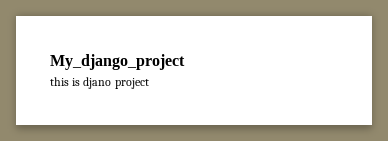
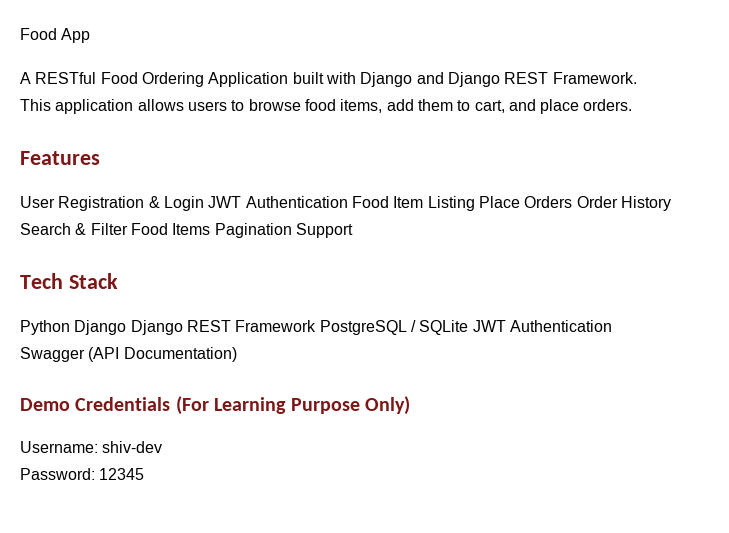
- My_django_project
- this is djano project
+ Food App
+ A RESTful Food Ordering Application built with Django and Django REST Framework. This application allows users to browse food items, add them to cart, and place orders.
+ Features
+ User Registration & Login JWT Authentication Food Item Listing Place Orders Order History Search & Filter Food Items Pagination Support
+ Tech Stack
+ Python Django Django REST Framework PostgreSQL / SQLite JWT Authentication Swagger (API Documentation)
+ Demo Credentials (For Learning Purpose Only)
+ Username: shiv-dev
+ Password: 12345

